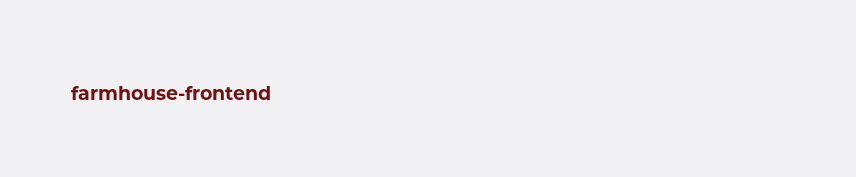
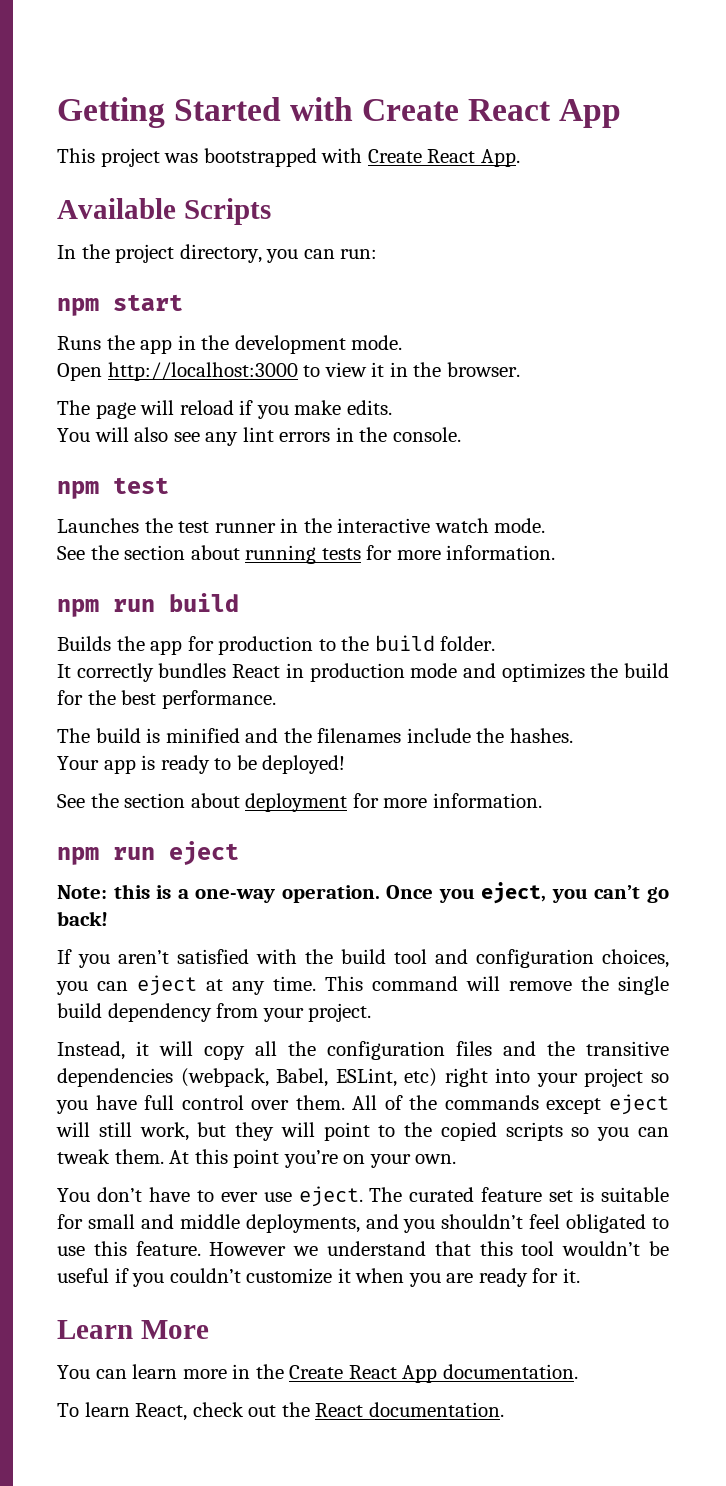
- farmhouse-frontend
+ Getting Started with Create React App
+ This project was bootstrapped with Create React App.
+ Available Scripts
+ In the project directory, you can run:
+ npm start
+ Runs the app in the development mode.
+ Open http://localhost:3000 to view it in the browser.
+ The page will reload if you make edits.
+ You will also see any lint errors in the console.
+ npm test
+ Launches the test runner in the interactive watch mode.
+ See the section about running tests for more information.
+ npm run build
+ Builds the app for production to the build folder.
+ It correctly bundles React in production mode and optimizes the build for the best performance.
+ The build is minified and the filenames include the hashes.
+ Your app is ready to be deployed!
+ See the section about deployment for more information.
+ npm run eject
+ Note: this is a one-way operation. Once you eject, you can’t go back!
+ If you aren’t satisfied with the build tool and configuration choices, you can eject at any time. This command will remove the single build dependency from your project.
+ Instead, it will copy all the configuration files and the transitive dependencies (webpack, Babel, ESLint, etc) right into your project so you have full control over them. All of the commands except eject will still work, but they will point to the copied scripts so you can tweak them. At this point you’re on your own.
+ You don’t have to ever use eject. The curated feature set is suitable for small and middle deployments, and you shouldn’t feel obligated to use this feature. However we understand that this tool wouldn’t be useful if you couldn’t customize it when you are ready for it.
+ Learn More
+ You can learn more in the Create React App documentation.
+ To learn React, check out the React documentation.

